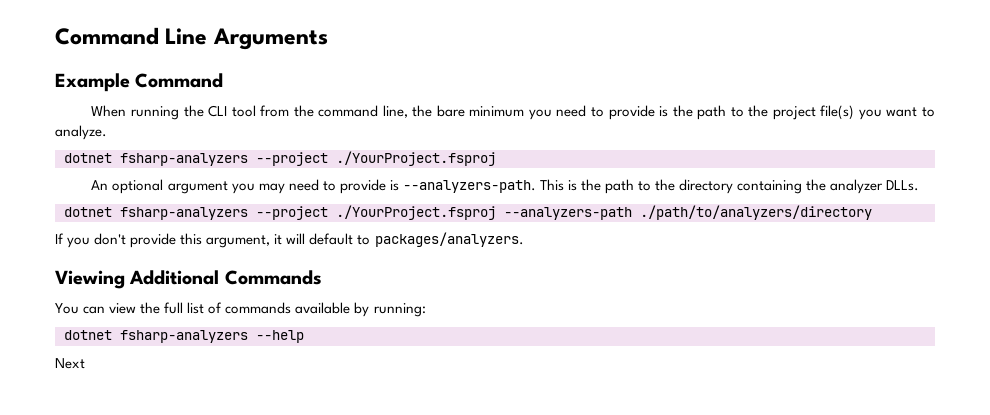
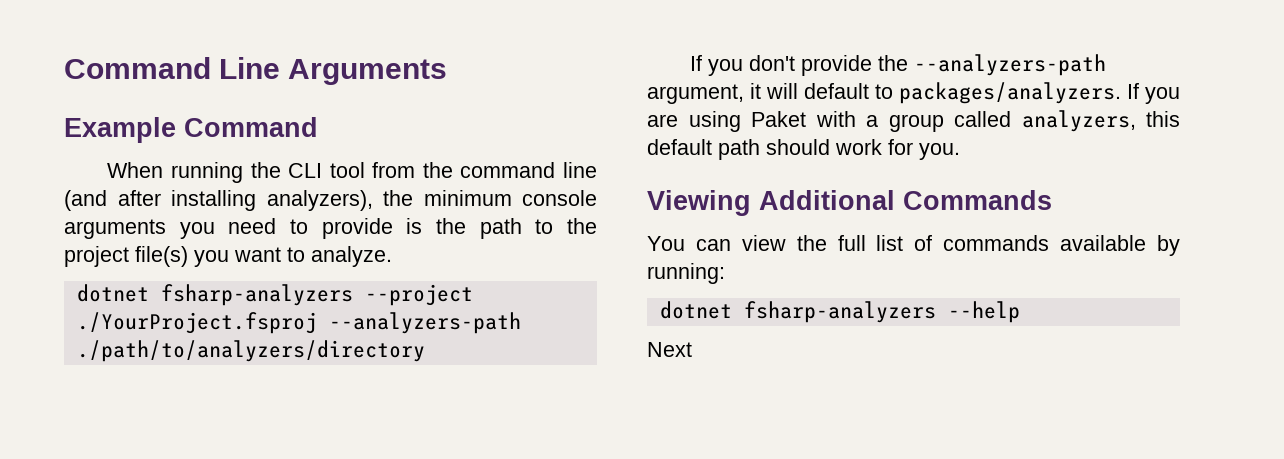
- When running the CLI tool from the command line, the bare minimum you need to provide is the path to the project file(s) you want to analyze.
- dotnet fsharp-analyzers --project ./YourProject.fsproj
- An optional argument you may need to provide is --analyzers-path. This is the path to the directory containing the analyzer DLLs.
+ When running the CLI tool from the command line (and after installing analyzers), the minimum console arguments you need to provide is the path to the project file(s) you want to analyze.
- If you don't provide this argument, it will default to packages/analyzers.
+ If you don't provide the --analyzers-path argument, it will default to packages/analyzers. If you are using Paket with a group called analyzers, this default path should work for you.

